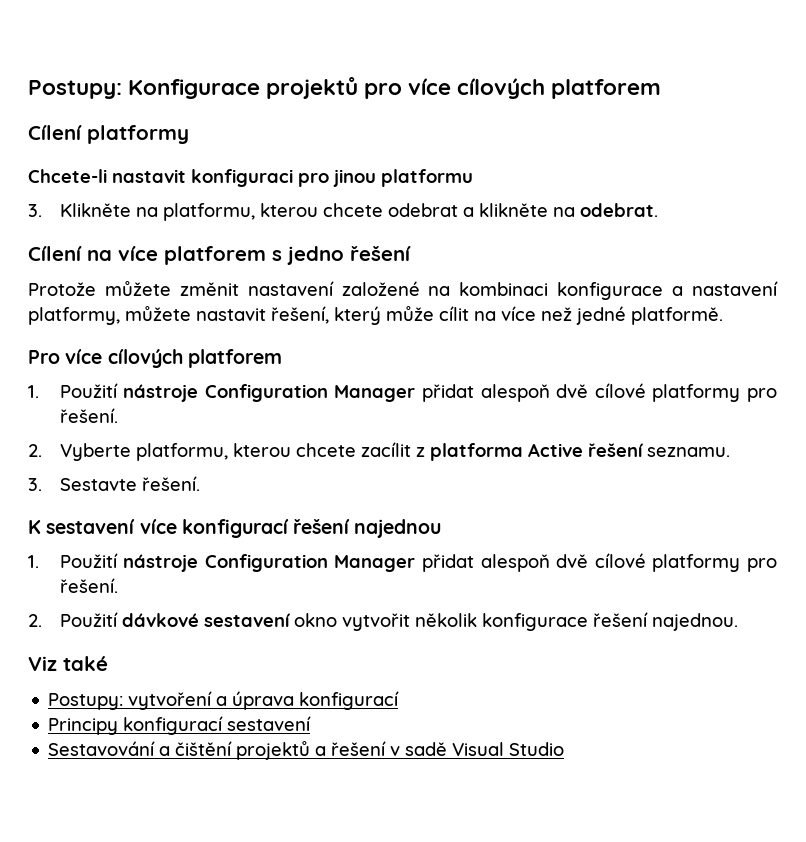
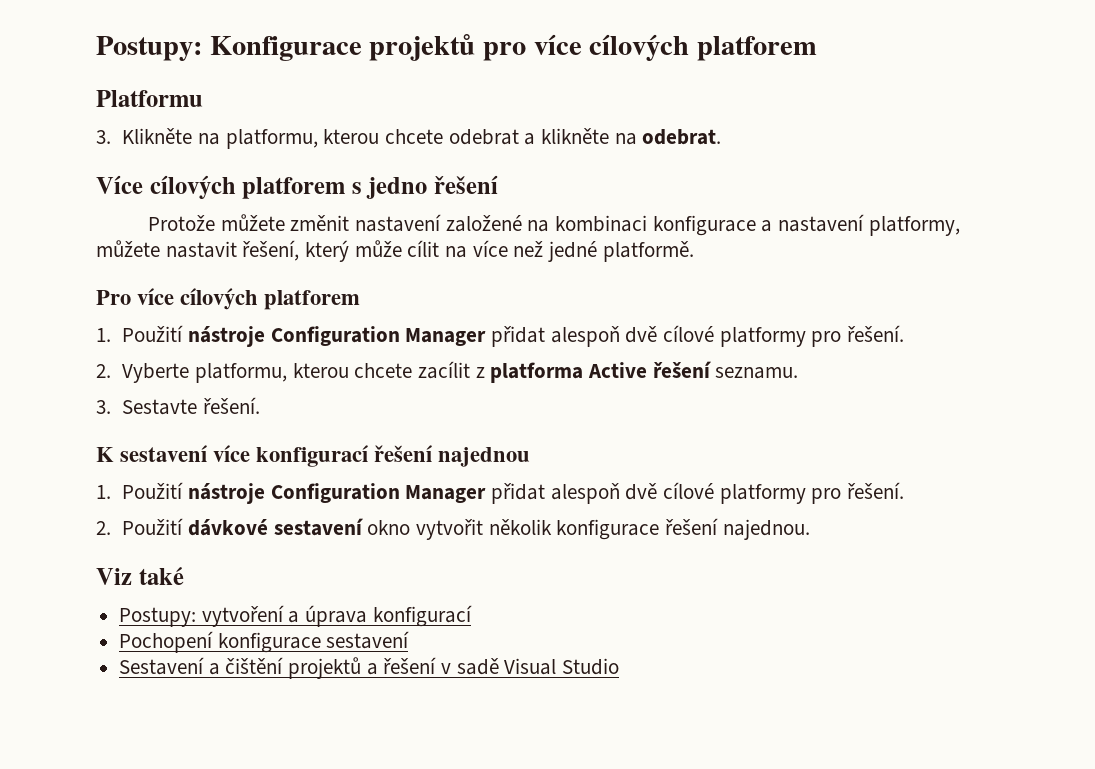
- Cílení platformy
- Chcete-li nastavit konfiguraci pro jinou platformu
+ Platformu
- Cílení na více platforem s jedno řešení
+ Více cílových platforem s jedno řešení
- Principy konfigurací sestavení
+ Pochopení konfigurace sestavení
- Sestavování a čištění projektů a řešení v sadě Visual Studio
+ Sestavení a čištění projektů a řešení v sadě Visual Studio

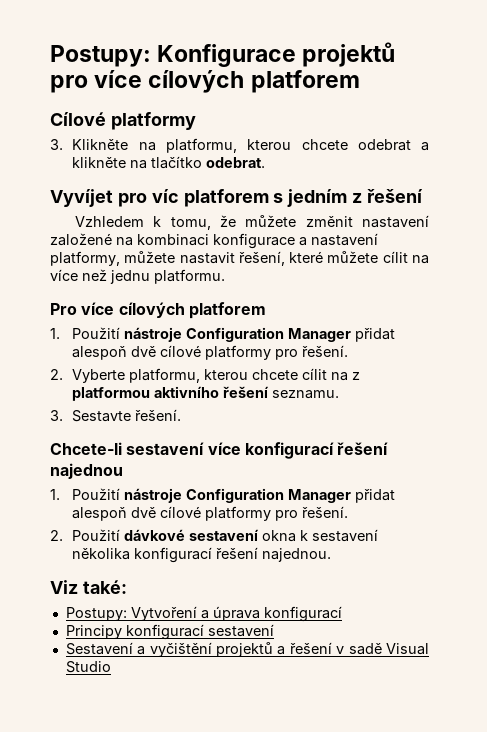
- Platformu
+ Cílové platformy
- 3. Klikněte na platformu, kterou chcete odebrat a klikněte na odebrat.
+ 3. Klikněte na platformu, kterou chcete odebrat a klikněte na tlačítko odebrat.
- Více cílových platforem s jedno řešení
- Protože můžete změnit nastavení založené na kombinaci konfigurace a nastavení platformy, můžete nastavit řešení, který může cílit na více než jedné platformě.
+ Vyvíjet pro víc platforem s jedním z řešení
+ Vzhledem k tomu, že můžete změnit nastavení založené na kombinaci konfigurace a nastavení platformy, můžete nastavit řešení, které můžete cílit na více než jednu platformu.
- 2. Vyberte platformu, kterou chcete zacílit z platforma Active řešení seznamu.
+ 2. Vyberte platformu, kterou chcete cílit na z platformou aktivního řešení seznamu.
- K sestavení více konfigurací řešení najednou
+ Chcete-li sestavení více konfigurací řešení najednou
- 2. Použití dávkové sestavení okno vytvořit několik konfigurace řešení najednou.
+ 2. Použití dávkové sestavení okna k sestavení několika konfigurací řešení najednou.
- Viz také
- Postupy: vytvoření a úprava konfigurací
+ Viz také:
+ Postupy: Vytvoření a úprava konfigurací
- Pochopení konfigurace sestavení
+ Principy konfigurací sestavení
- Sestavení a čištění projektů a řešení v sadě Visual Studio
+ Sestavení a vyčištění projektů a řešení v sadě Visual Studio

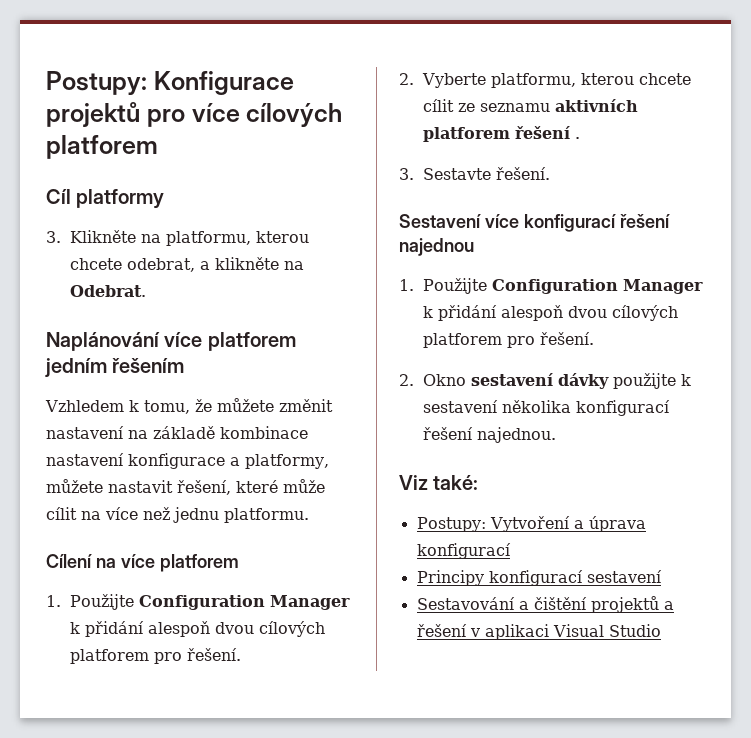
- Cílové platformy
+ Cíl platformy
- 3. Klikněte na platformu, kterou chcete odebrat a klikněte na tlačítko odebrat.
- Vyvíjet pro víc platforem s jedním z řešení
+ 3. Klikněte na platformu, kterou chcete odebrat, a klikněte na Odebrat.
+ Naplánování více platforem jedním řešením
- Vzhledem k tomu, že můžete změnit nastavení založené na kombinaci konfigurace a nastavení platformy, můžete nastavit řešení, které můžete cílit na více než jednu platformu.
+ Vzhledem k tomu, že můžete změnit nastavení na základě kombinace nastavení konfigurace a platformy, můžete nastavit řešení, které může cílit na více než jednu platformu.
- Pro více cílových platforem
- 1. Použití nástroje Configuration Manager přidat alespoň dvě cílové platformy pro řešení.
+ Cílení na více platforem
+ 1. Použijte Configuration Manager k přidání alespoň dvou cílových platforem pro řešení.
- 2. Vyberte platformu, kterou chcete cílit na z platformou aktivního řešení seznamu.
+ 2. Vyberte platformu, kterou chcete cílit ze seznamu aktivních platforem řešení .
- Chcete-li sestavení více konfigurací řešení najednou
- 1. Použití nástroje Configuration Manager přidat alespoň dvě cílové platformy pro řešení.
- 2. Použití dávkové sestavení okna k sestavení několika konfigurací řešení najednou.
+ Sestavení více konfigurací řešení najednou
+ 1. Použijte Configuration Manager k přidání alespoň dvou cílových platforem pro řešení.
+ 2. Okno sestavení dávky použijte k sestavení několika konfigurací řešení najednou.
- Sestavení a vyčištění projektů a řešení v sadě Visual Studio
+ Sestavování a čištění projektů a řešení v aplikaci Visual Studio

